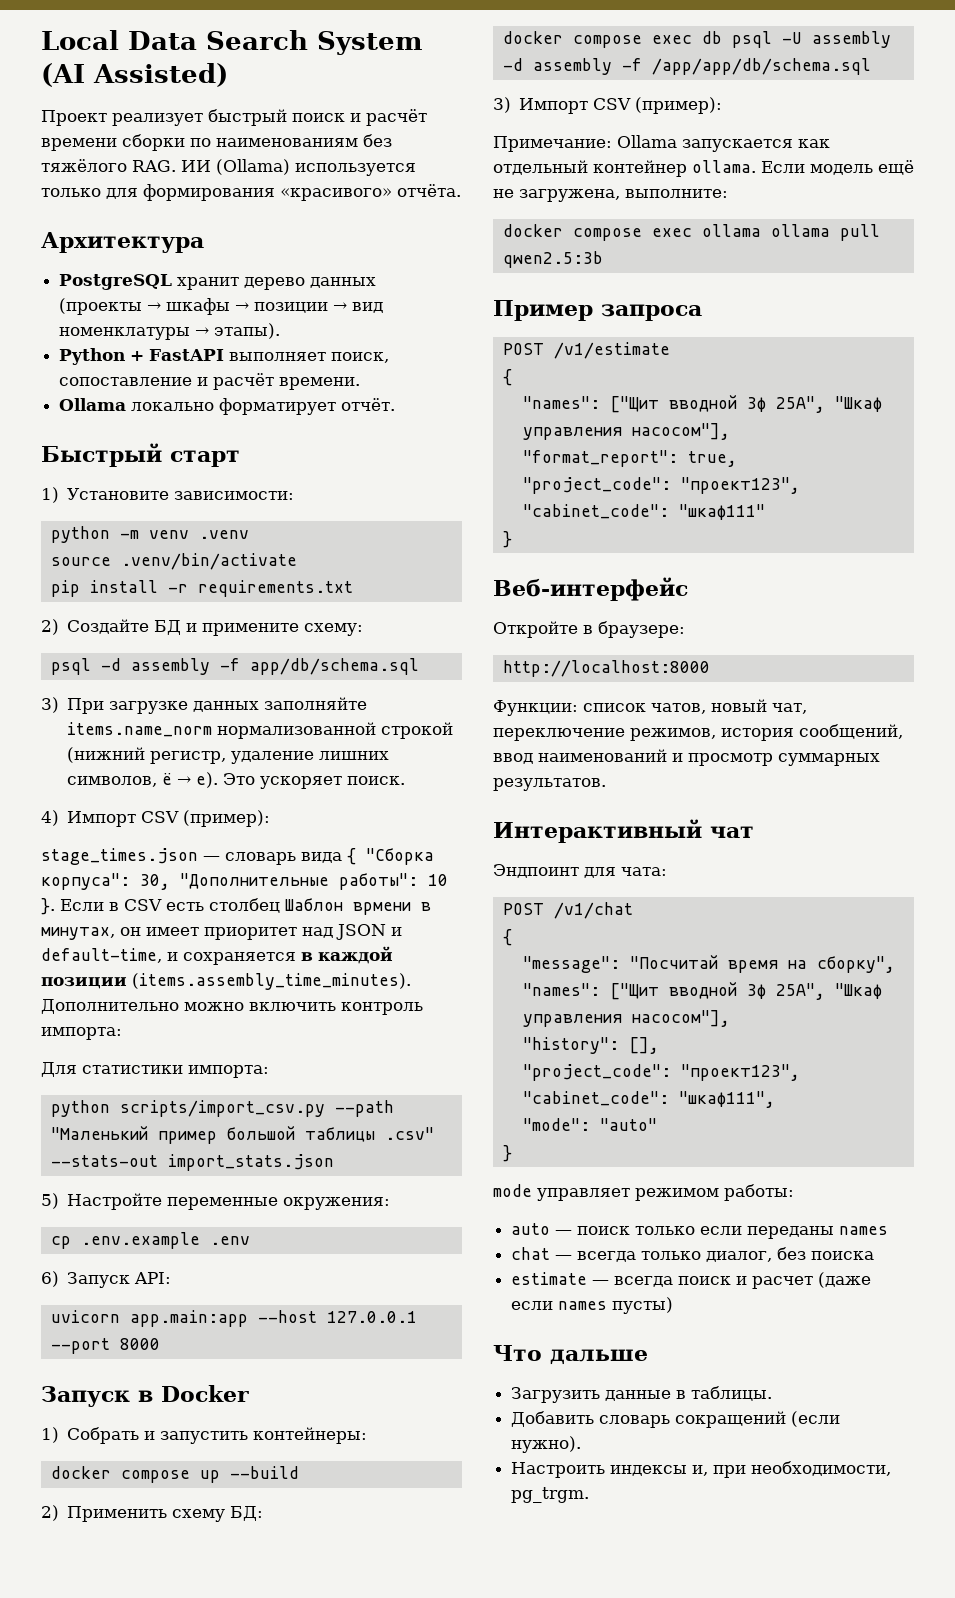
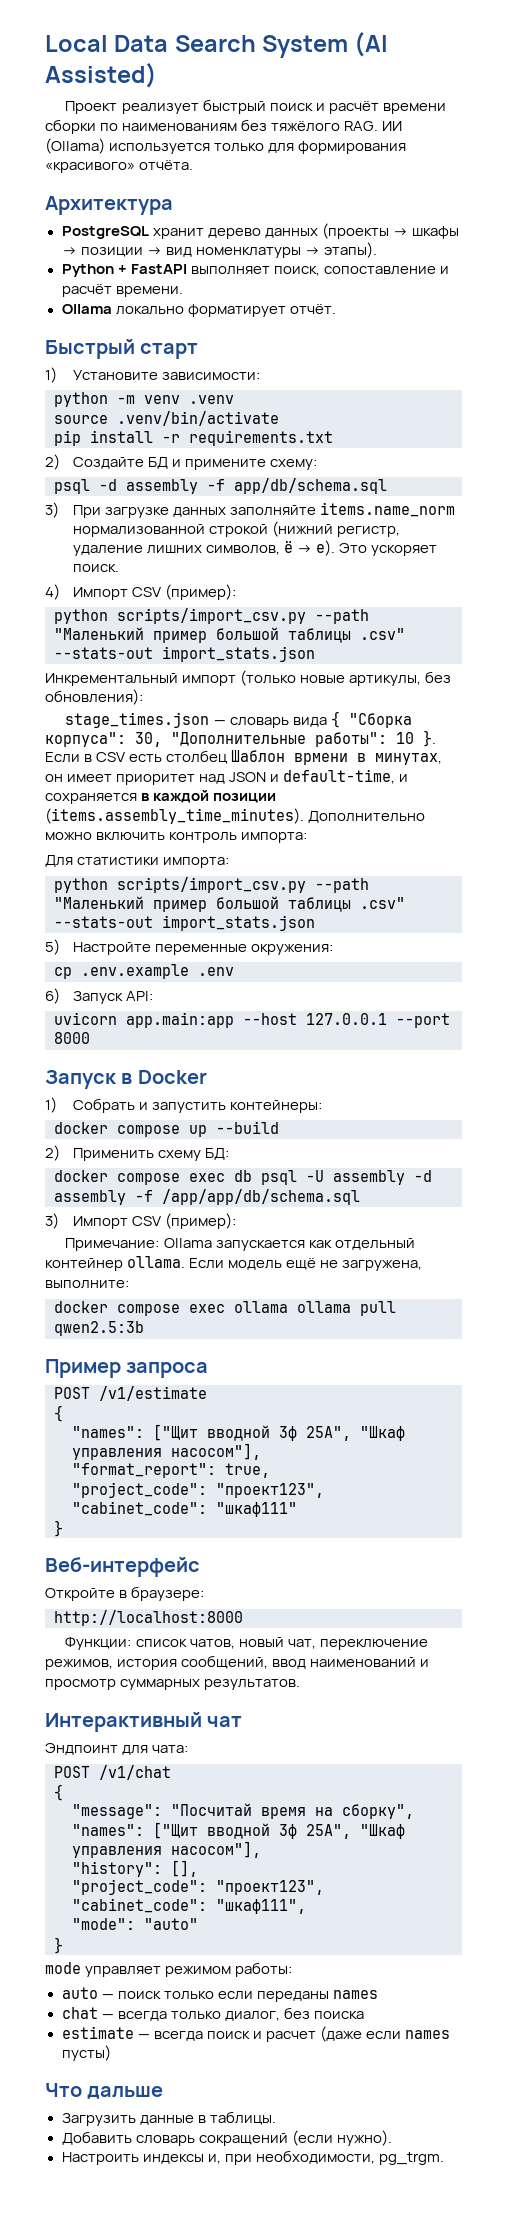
  4) Импорт CSV (пример):
+ python scripts/import_csv.py --path "Маленький пример большой таблицы .csv" --stats-out import_stats.json
+ Инкрементальный импорт (только новые артикулы, без обновления):

